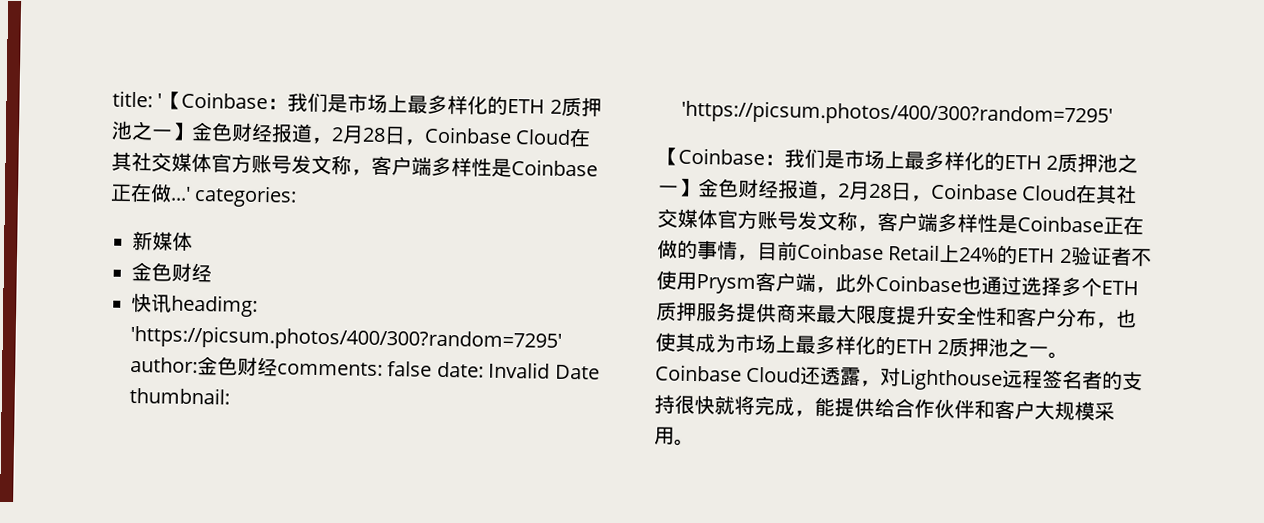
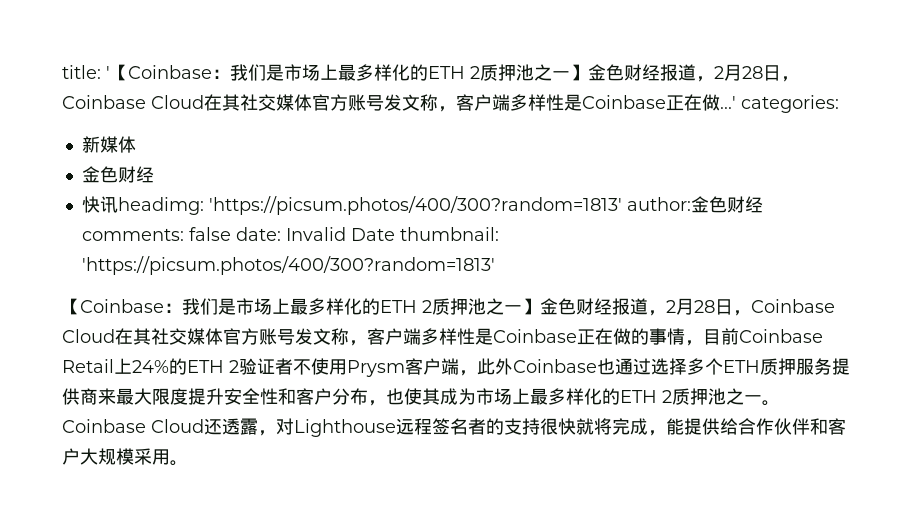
- 快讯headimg: 'https://picsum.photos/400/300?random=7295' author:金色财经comments: false date: Invalid Date thumbnail: 'https://picsum.photos/400/300?random=7295'
+ 快讯headimg: 'https://picsum.photos/400/300?random=1813' author:金色财经comments: false date: Invalid Date thumbnail: 'https://picsum.photos/400/300?random=1813'

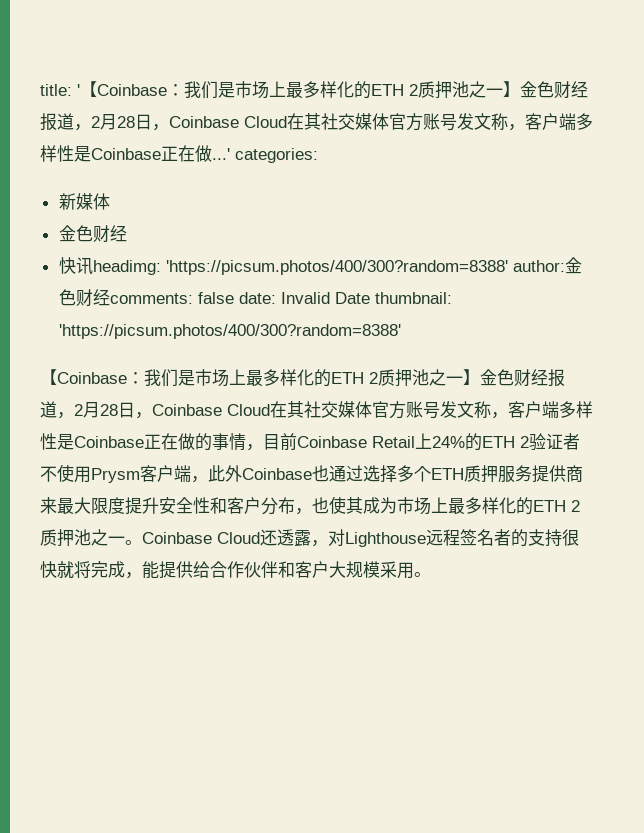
- 快讯headimg: 'https://picsum.photos/400/300?random=1813' author:金色财经comments: false date: Invalid Date thumbnail: 'https://picsum.photos/400/300?random=1813'
+ 快讯headimg: 'https://picsum.photos/400/300?random=8388' author:金色财经comments: false date: Invalid Date thumbnail: 'https://picsum.photos/400/300?random=8388'

